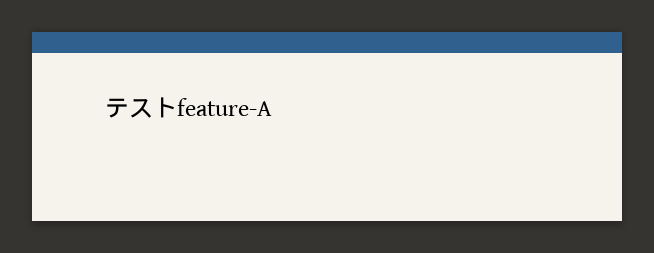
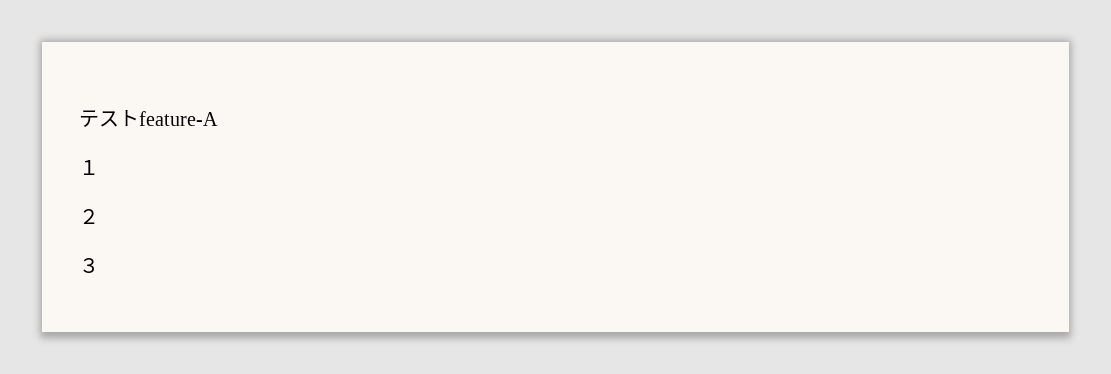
+ １
+ ２
+ ３

